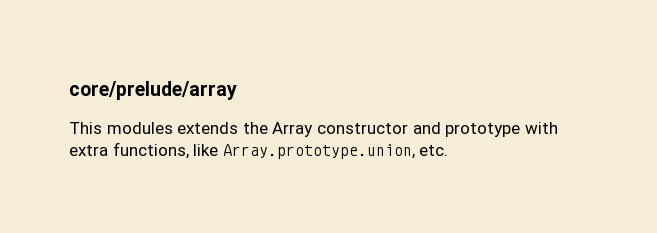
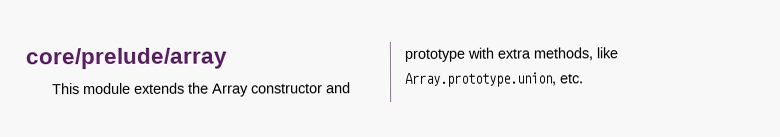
- This modules extends the Array constructor and prototype with extra functions, like Array.prototype.union, etc.
+ This module extends the Array constructor and prototype with extra methods, like Array.prototype.union, etc.

